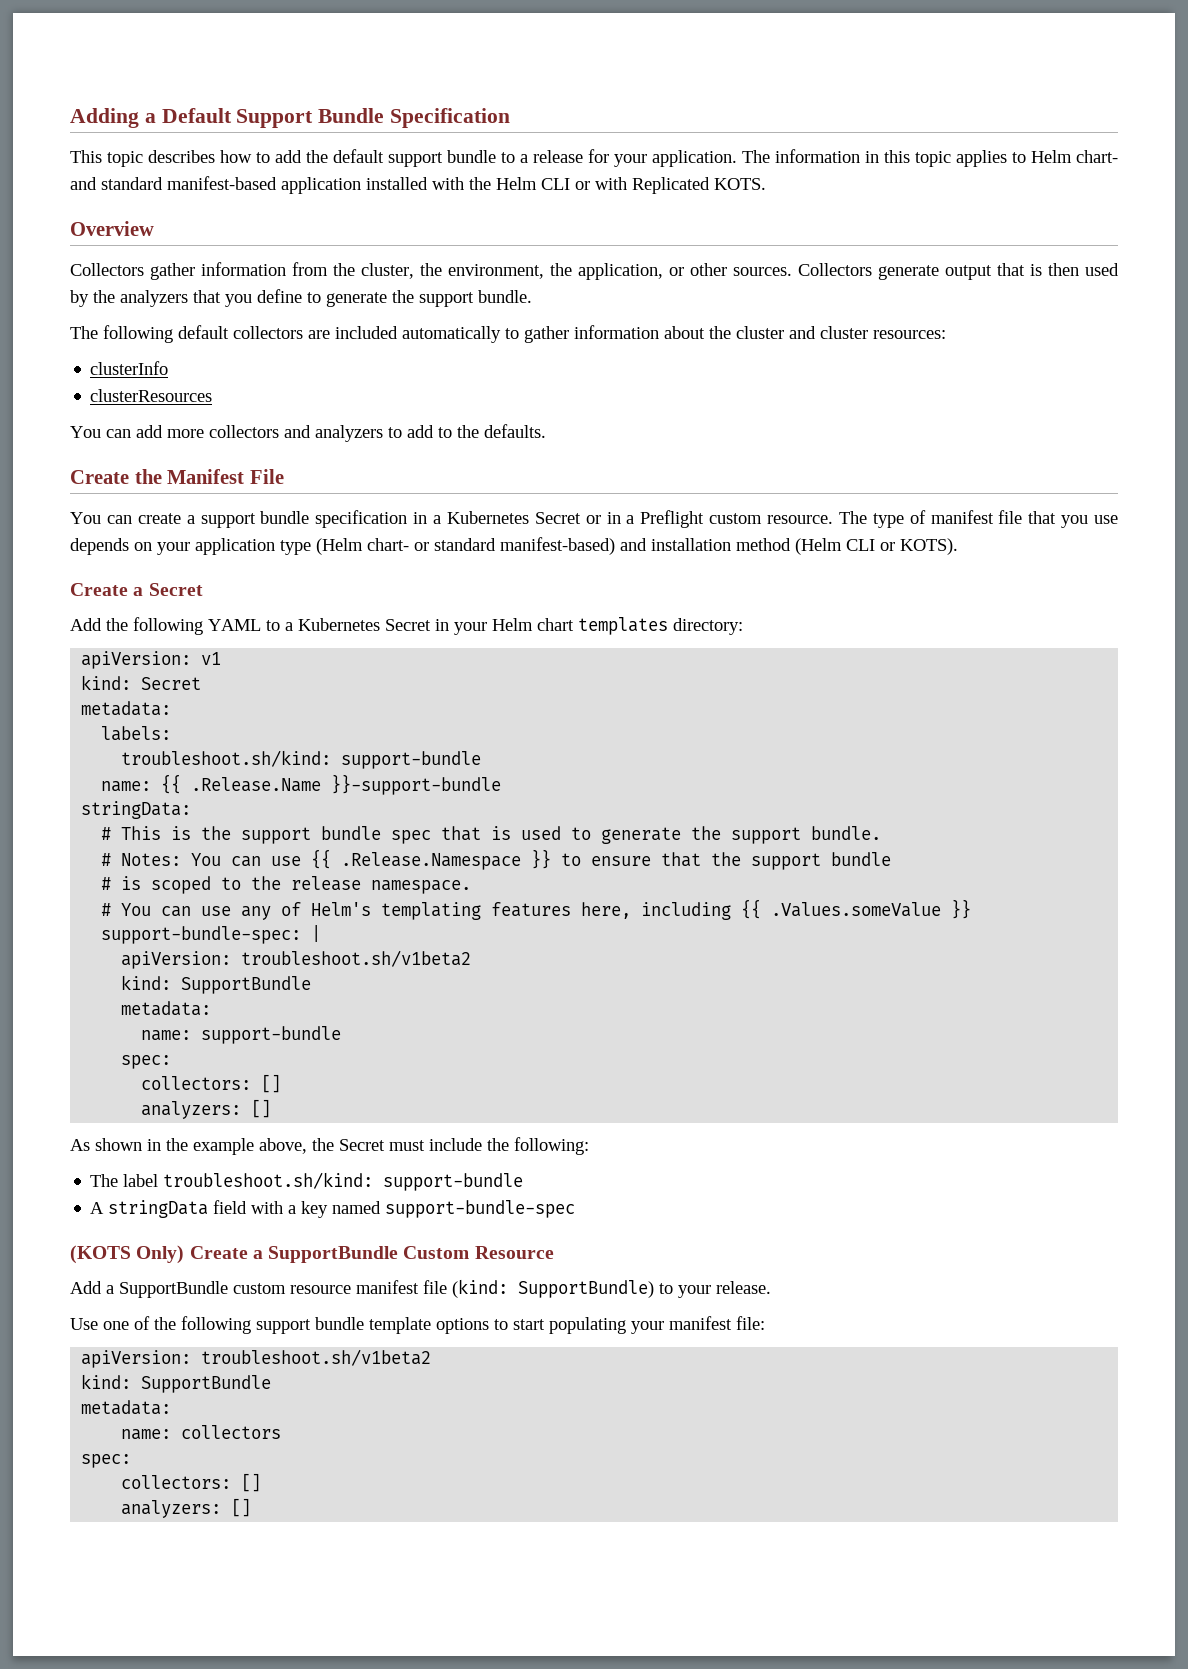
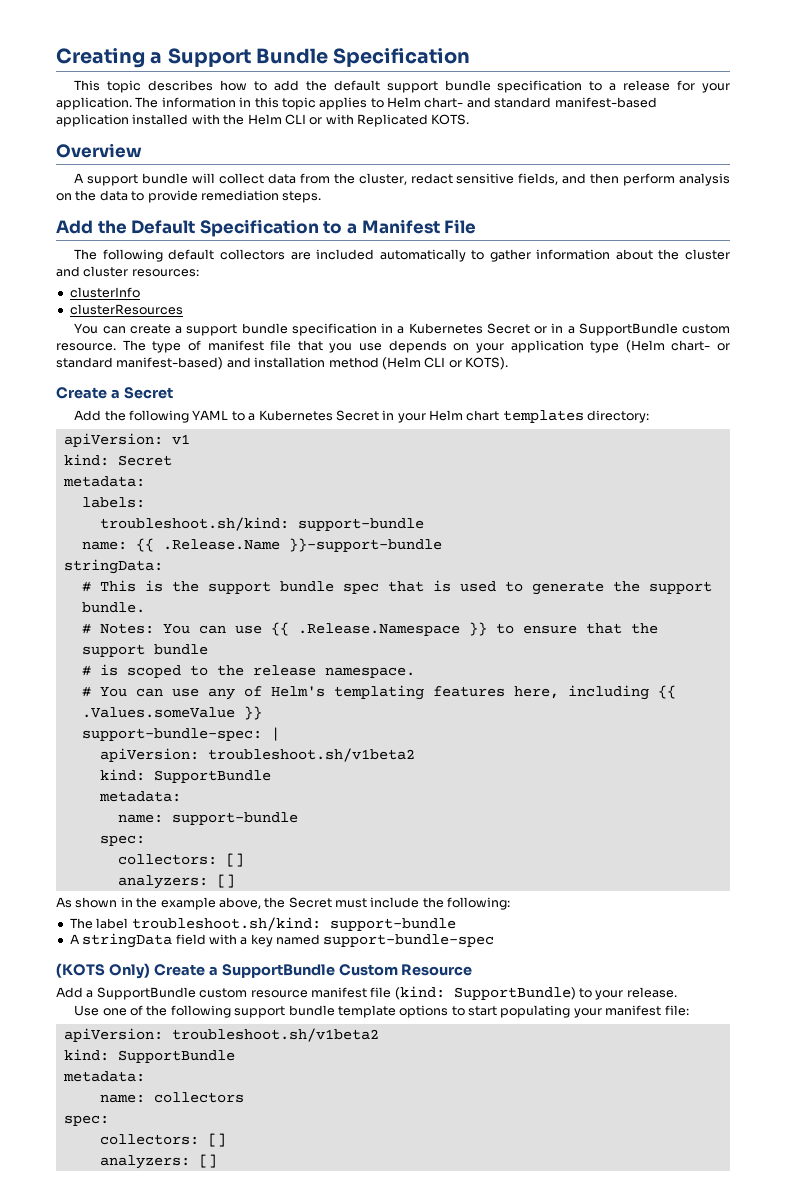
- Adding a Default Support Bundle Specification
+ Creating a Support Bundle Specification
- This topic describes how to add the default support bundle to a release for your application.
+ This topic describes how to add the default support bundle specification to a release for your application.
- Collectors gather information from the cluster, the environment, the application, or other sources. Collectors generate output that is then used by the analyzers that you define to generate the support bundle.
+ A support bundle will collect data from the cluster, redact sensitive fields, and then perform analysis on the data to provide remediation steps.
+ Add the Default Specification to a Manifest File
- You can add more collectors and analyzers to add to the defaults.
- Create the Manifest File
- You can create a support bundle specification in a Kubernetes Secret or in a Preflight custom resource.
+ You can create a support bundle specification in a Kubernetes Secret or in a SupportBundle custom resource.

